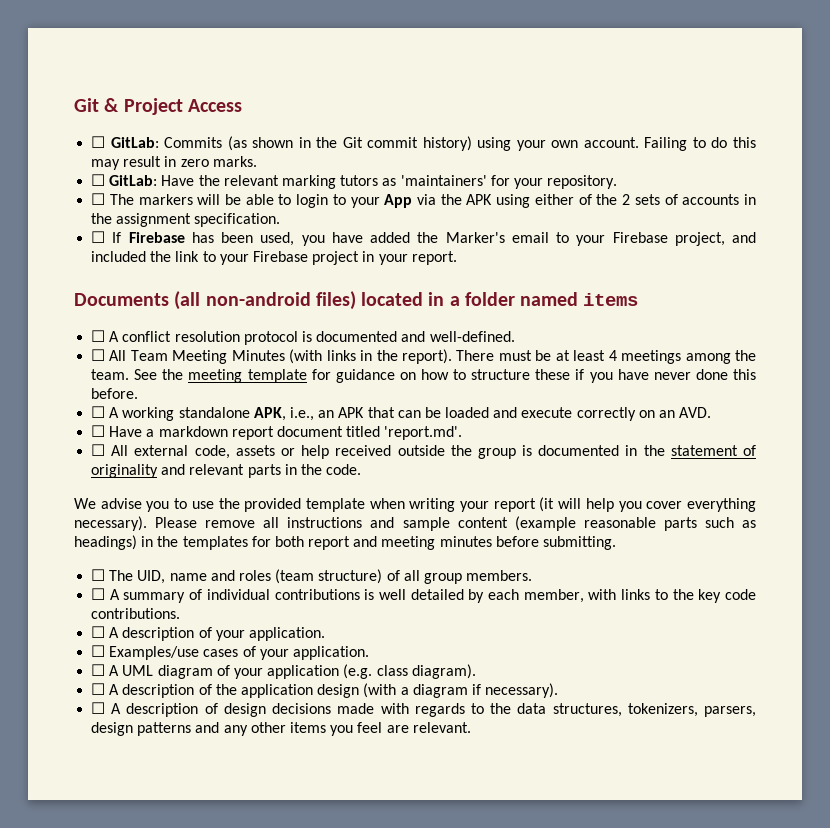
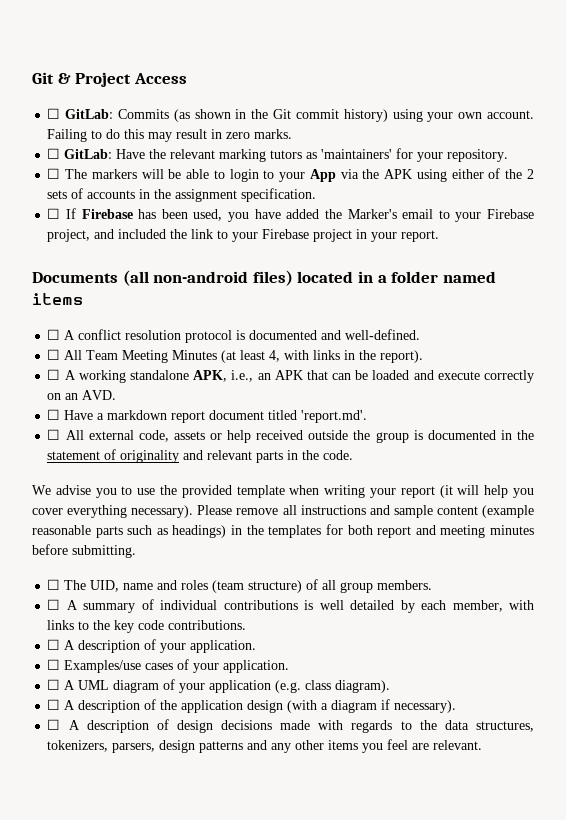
- ☐ All Team Meeting Minutes (with links in the report). There must be at least 4 meetings among the team. See the meeting template for guidance on how to structure these if you have never done this before.
+ ☐ All Team Meeting Minutes (at least 4, with links in the report).

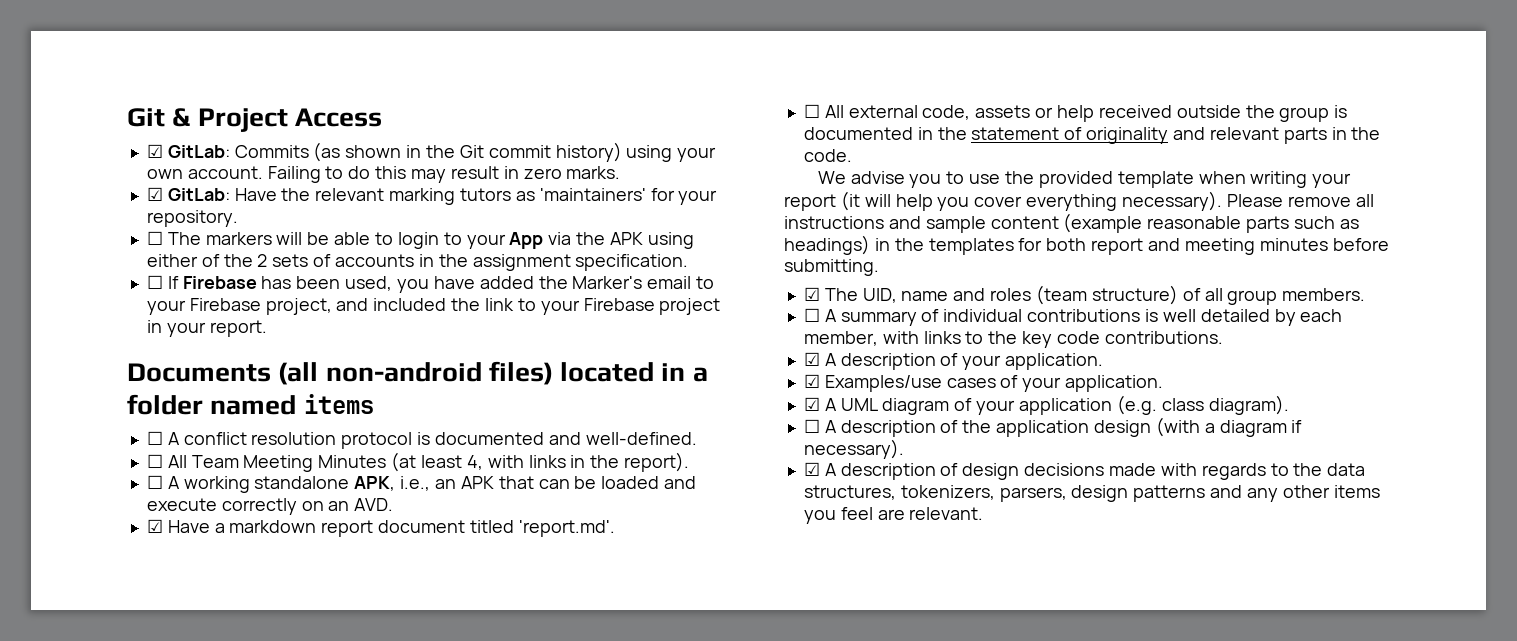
- ☐ GitLab: Commits (as shown in the Git commit history) using your own account.
+ ☑ GitLab: Commits (as shown in the Git commit history) using your own account.
- ☐ GitLab: Have the relevant marking tutors as 'maintainers' for your repository.
+ ☑ GitLab: Have the relevant marking tutors as 'maintainers' for your repository.
- ☐ Have a markdown report document titled 'report.md'.
+ ☑ Have a markdown report document titled 'report.md'.
- ☐ The UID, name and roles (team structure) of all group members.
+ ☑ The UID, name and roles (team structure) of all group members.
- ☐ A description of your application.
+ ☑ A description of your application.
- ☐ Examples/use cases of your application.
+ ☑ Examples/use cases of your application.
- ☐ A UML diagram of your application (e.g. class diagram).
+ ☑ A UML diagram of your application (e.g. class diagram).
- ☐ A description of design decisions made with regards to the data structures, tokenizers, parsers, design patterns and any other items you feel are relevant.
+ ☑ A description of design decisions made with regards to the data structures, tokenizers, parsers, design patterns and any other items you feel are relevant.

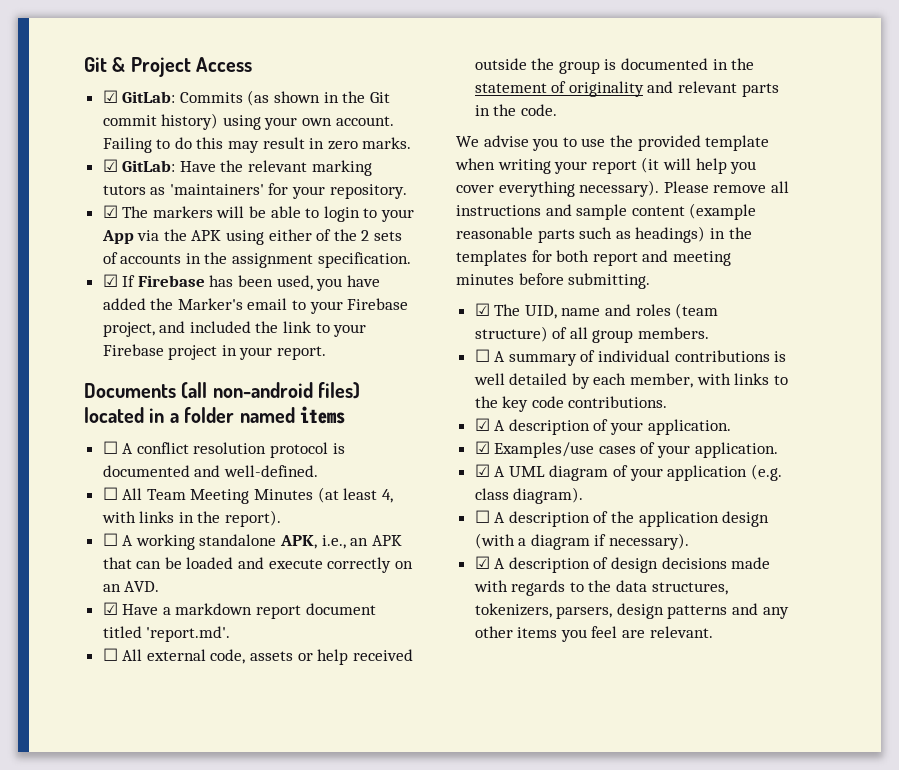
- ☐ The markers will be able to login to your App via the APK using either of the 2 sets of accounts in the assignment specification.
+ ☑ The markers will be able to login to your App via the APK using either of the 2 sets of accounts in the assignment specification.
- ☐ If Firebase has been used, you have added the Marker's email to your Firebase project, and included the link to your Firebase project in your report.
+ ☑ If Firebase has been used, you have added the Marker's email to your Firebase project, and included the link to your Firebase project in your report.

